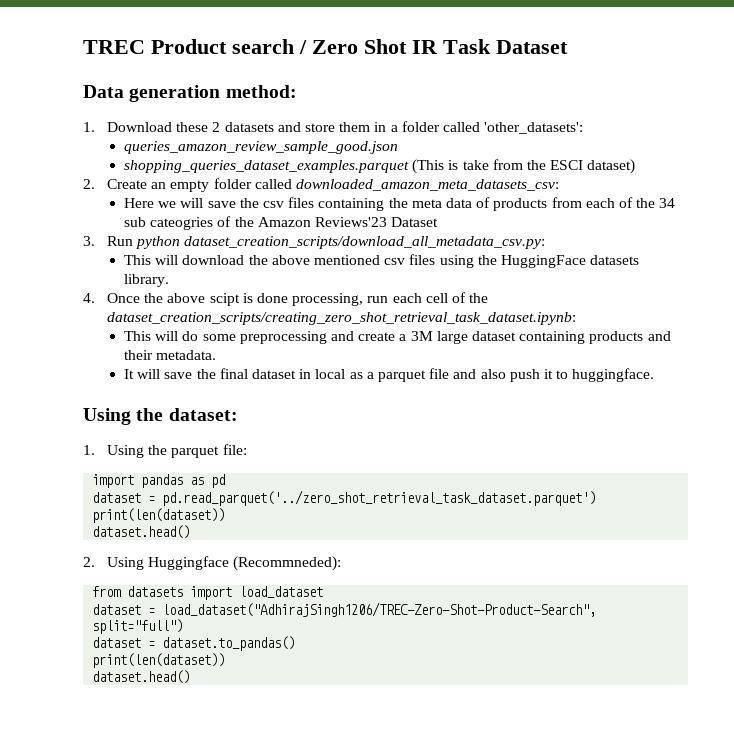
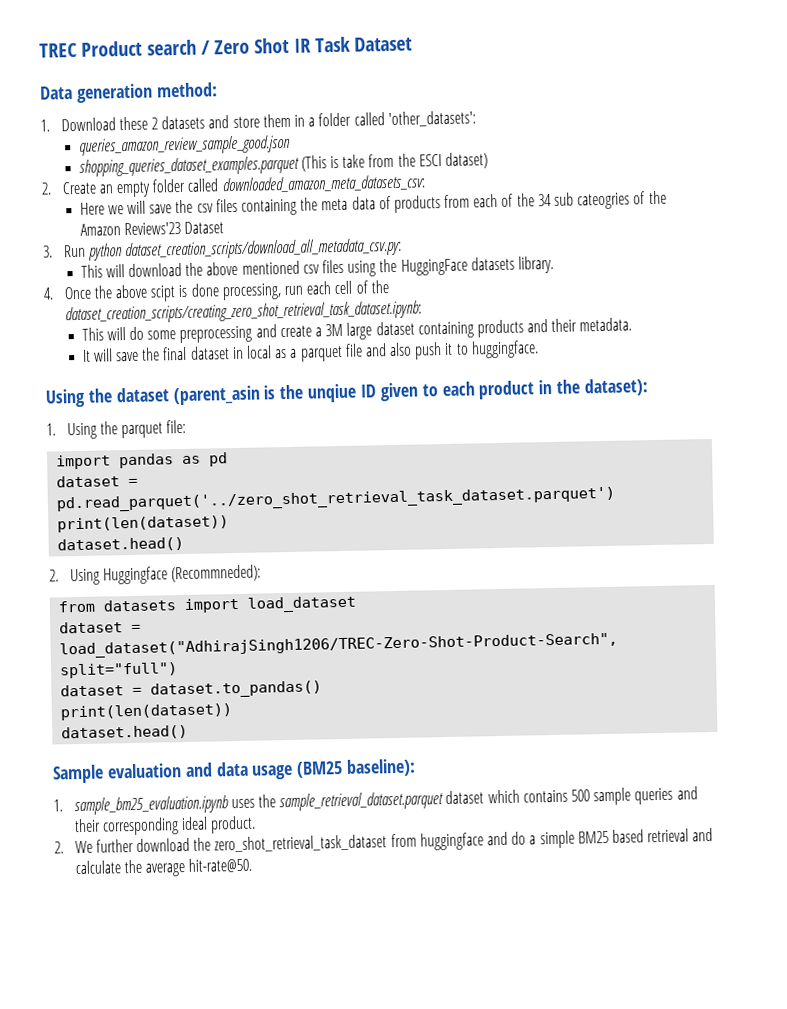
- Using the dataset:
+ Using the dataset (parent_asin is the unqiue ID given to each product in the dataset):
+ Sample evaluation and data usage (BM25 baseline):
+ 1. sample_bm25_evaluation.ipynb uses the sample_retrieval_dataset.parquet dataset which contains 500 sample queries and their corresponding ideal product.
+ 2. We further download the zero_shot_retrieval_task_dataset from huggingface and do a simple BM25 based retrieval and calculate the average hit-rate@50.

